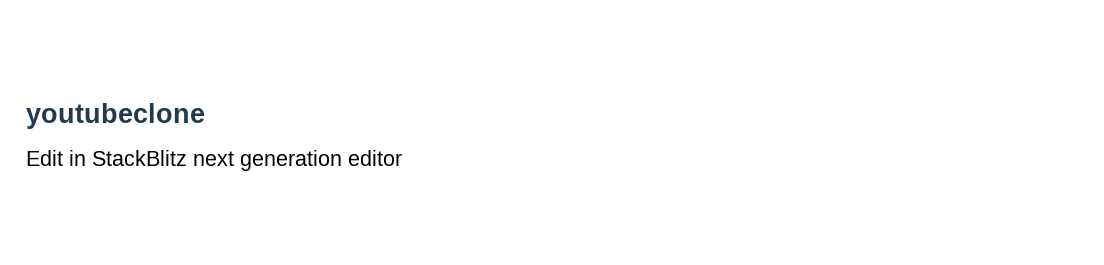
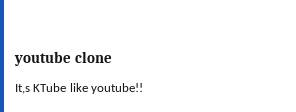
- youtubeclone
- Edit in StackBlitz next generation editor
+ youtube clone
+ It,s KTube like youtube!!

